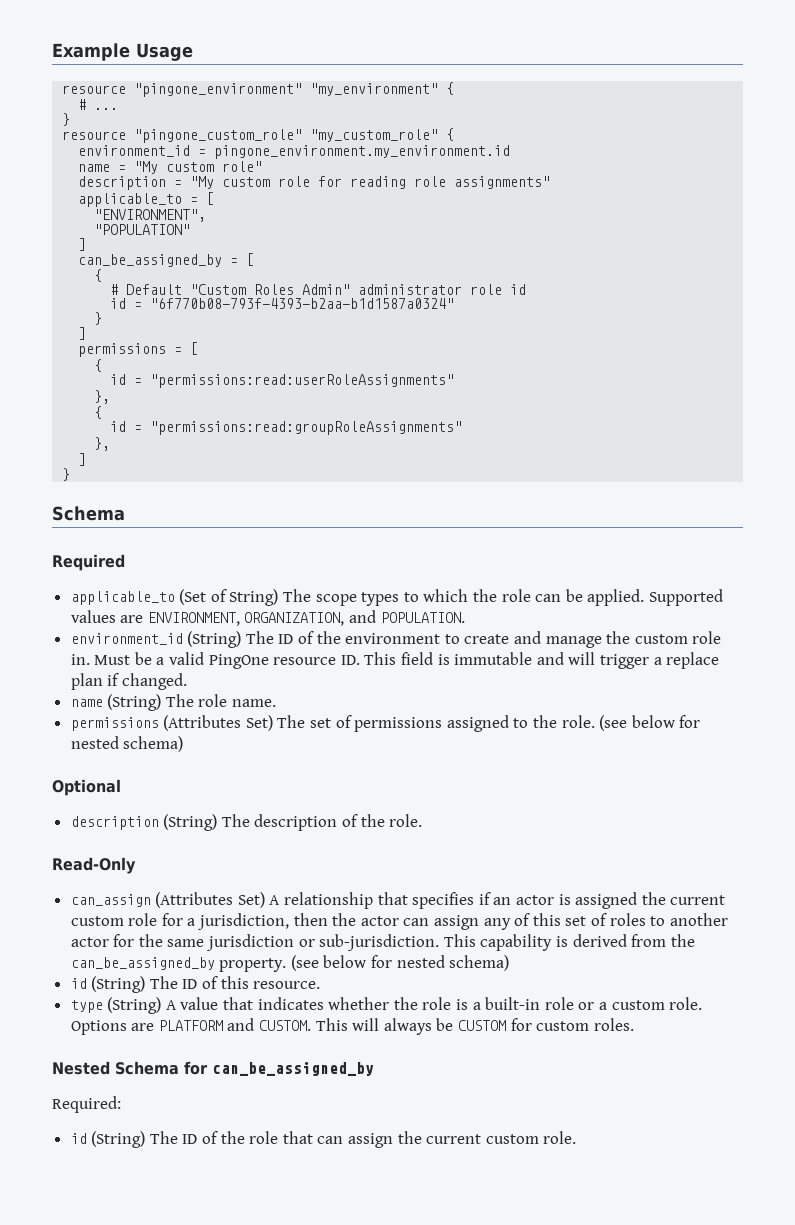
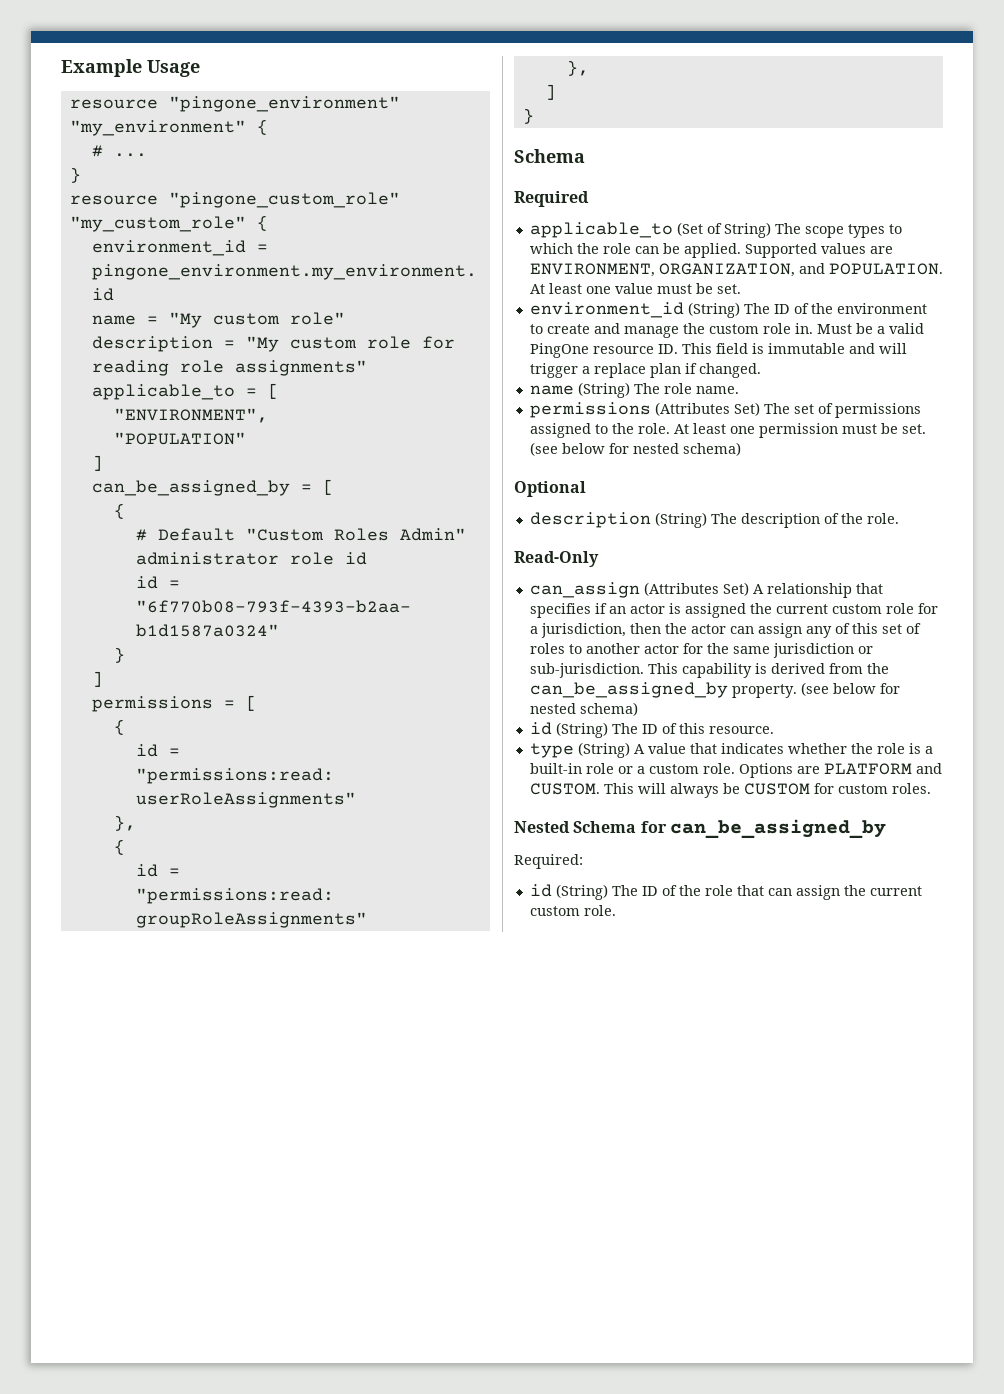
+ At least one value must be set.
+ At least one permission must be set.

